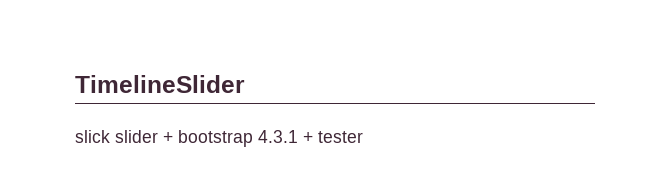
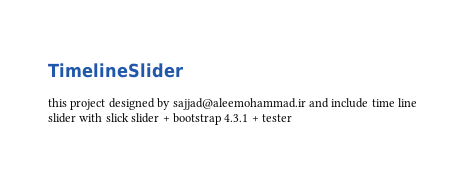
- slick slider + bootstrap 4.3.1 + tester
+ this project designed by sajjad@aleemohammad.ir and include time line slider with slick slider + bootstrap 4.3.1 + tester

